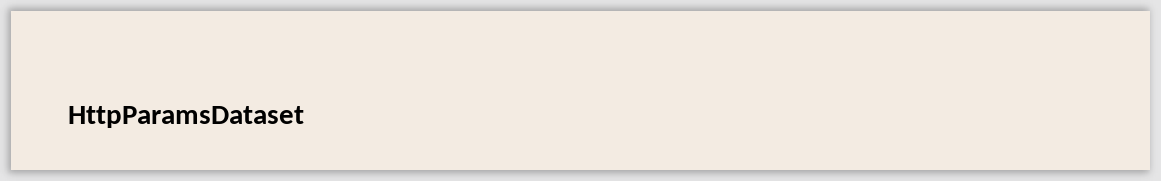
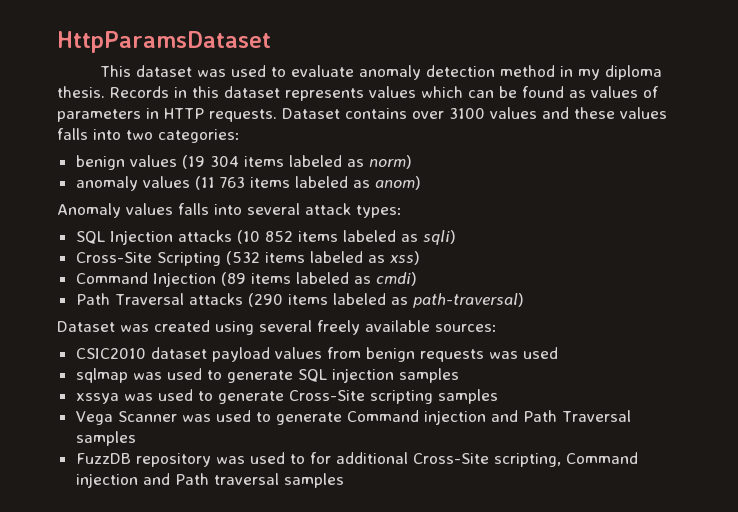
+ This dataset was used to evaluate anomaly detection method in my diploma thesis. Records in this dataset represents values which can be found as values of parameters in HTTP requests. Dataset contains over 3100 values and these values falls into two categories:
+ benign values (19 304 items labeled as norm)
+ anomaly values (11 763 items labeled as anom)
+ Anomaly values falls into several attack types:
+ SQL Injection attacks (10 852 items labeled as sqli)
+ Cross-Site Scripting (532 items labeled as xss)
+ Command Injection (89 items labeled as cmdi)
+ Path Traversal attacks (290 items labeled as path-traversal)
+ Dataset was created using several freely available sources:
+ CSIC2010 dataset payload values from benign requests was used
+ sqlmap was used to generate SQL injection samples
+ xssya was used to generate Cross-Site scripting samples
+ Vega Scanner was used to generate Command injection and Path Traversal samples
+ FuzzDB repository was used to for additional Cross-Site scripting, Command injection and Path traversal samples

